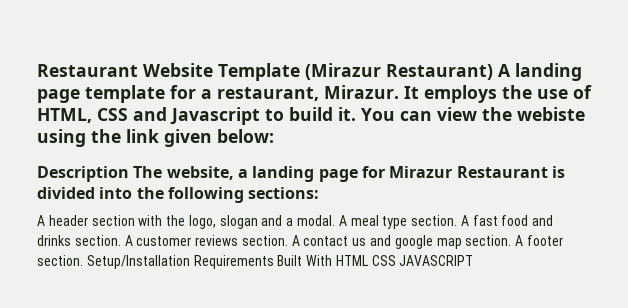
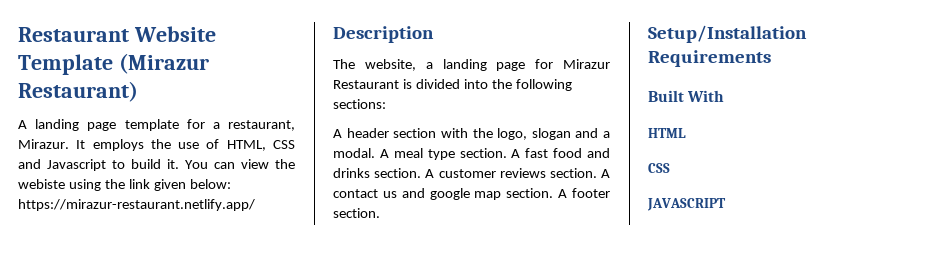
- Restaurant Website Template (Mirazur Restaurant) A landing page template for a restaurant, Mirazur.
+ Restaurant Website Template (Mirazur Restaurant)
+ A landing page template for a restaurant, Mirazur.
- You can view the webiste using the link given below:
+ You can view the webiste using the link given below: https://mirazur-restaurant.netlify.app/
- Description The website, a landing page for Mirazur Restaurant is divided into the following sections:
+ Description
+ The website, a landing page for Mirazur Restaurant is divided into the following sections:
- A footer section. Setup/Installation Requirements Built With HTML CSS JAVASCRIPT
+ A footer section.
+ Setup/Installation Requirements
+ Built With
+ HTML
+ CSS
+ JAVASCRIPT

